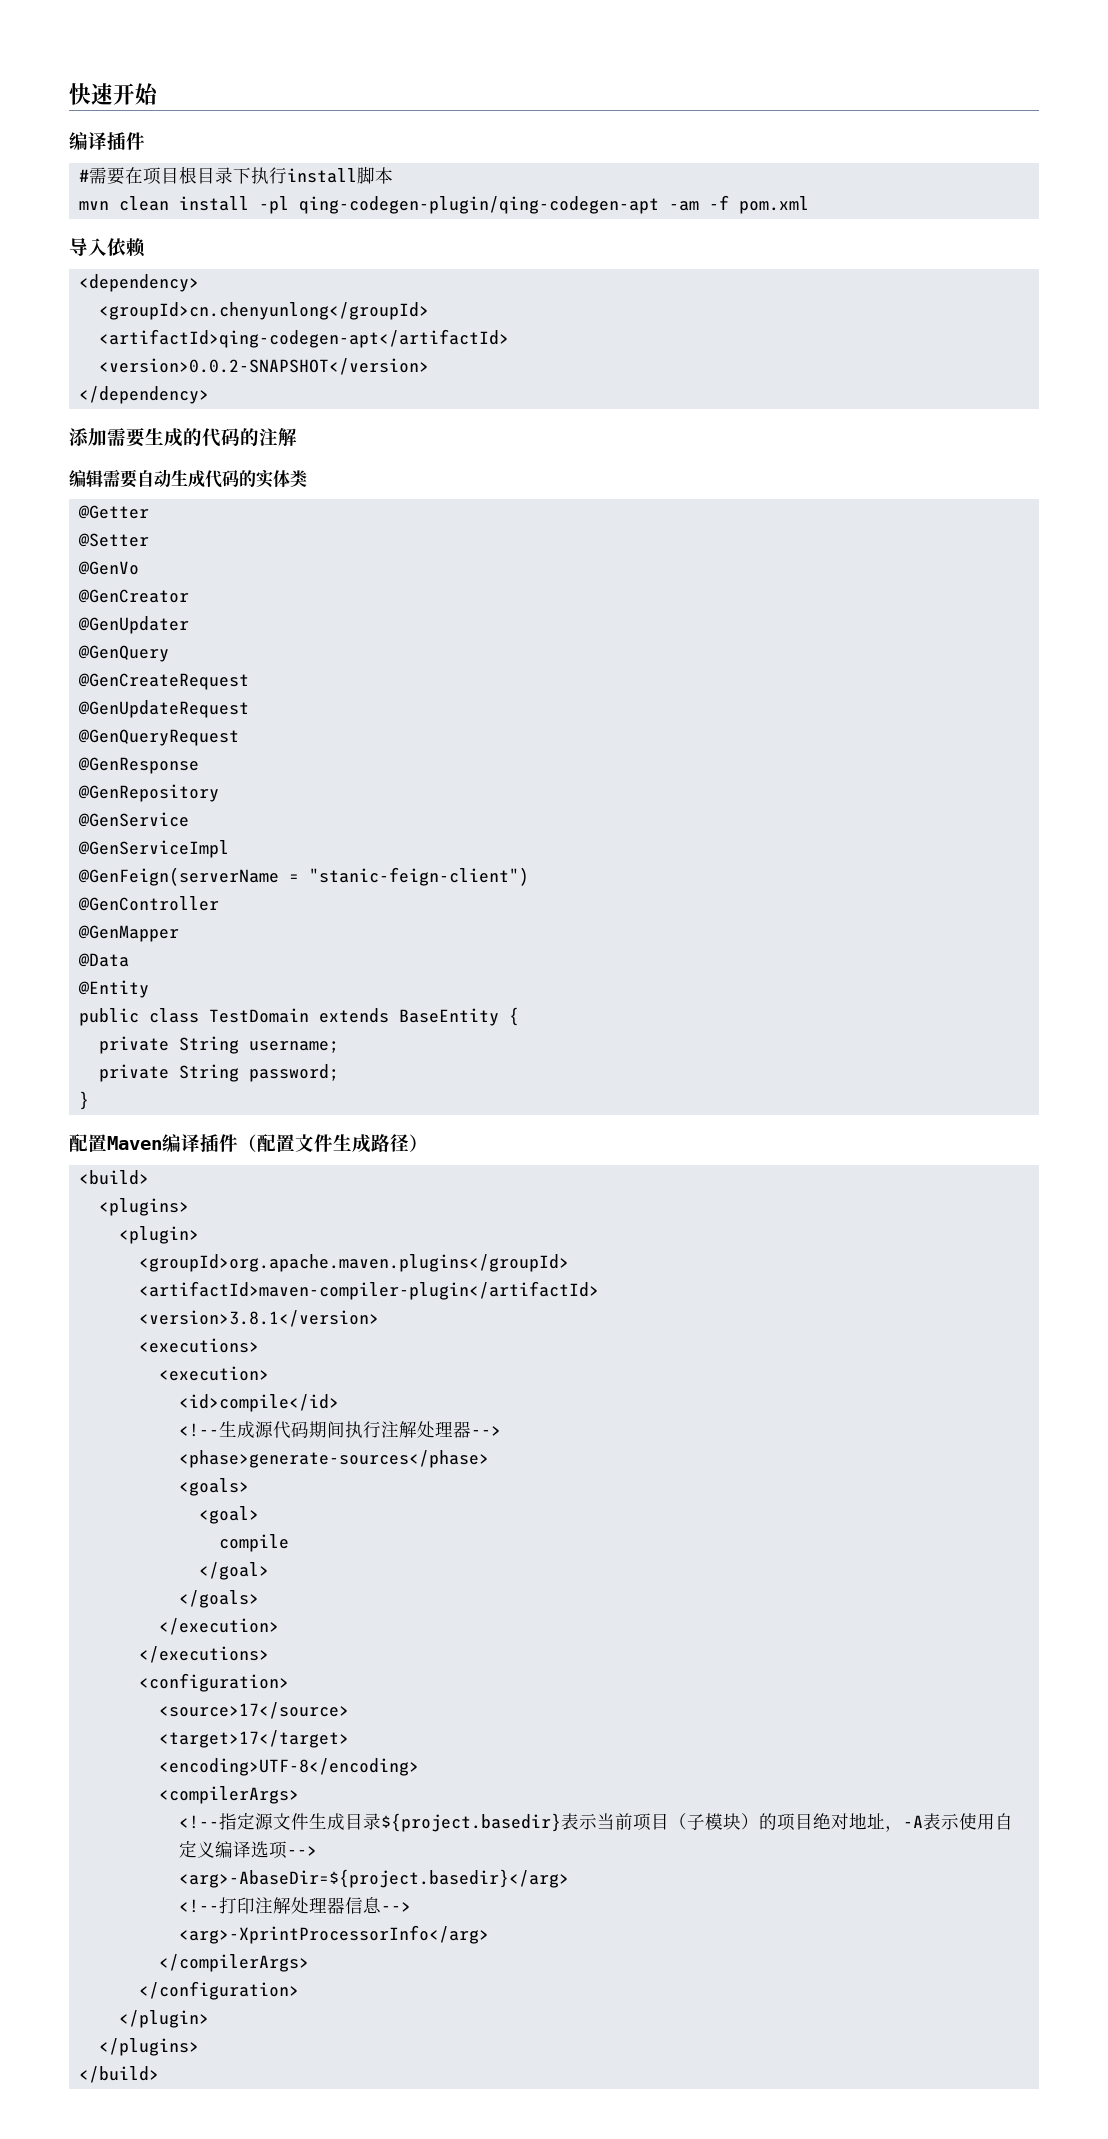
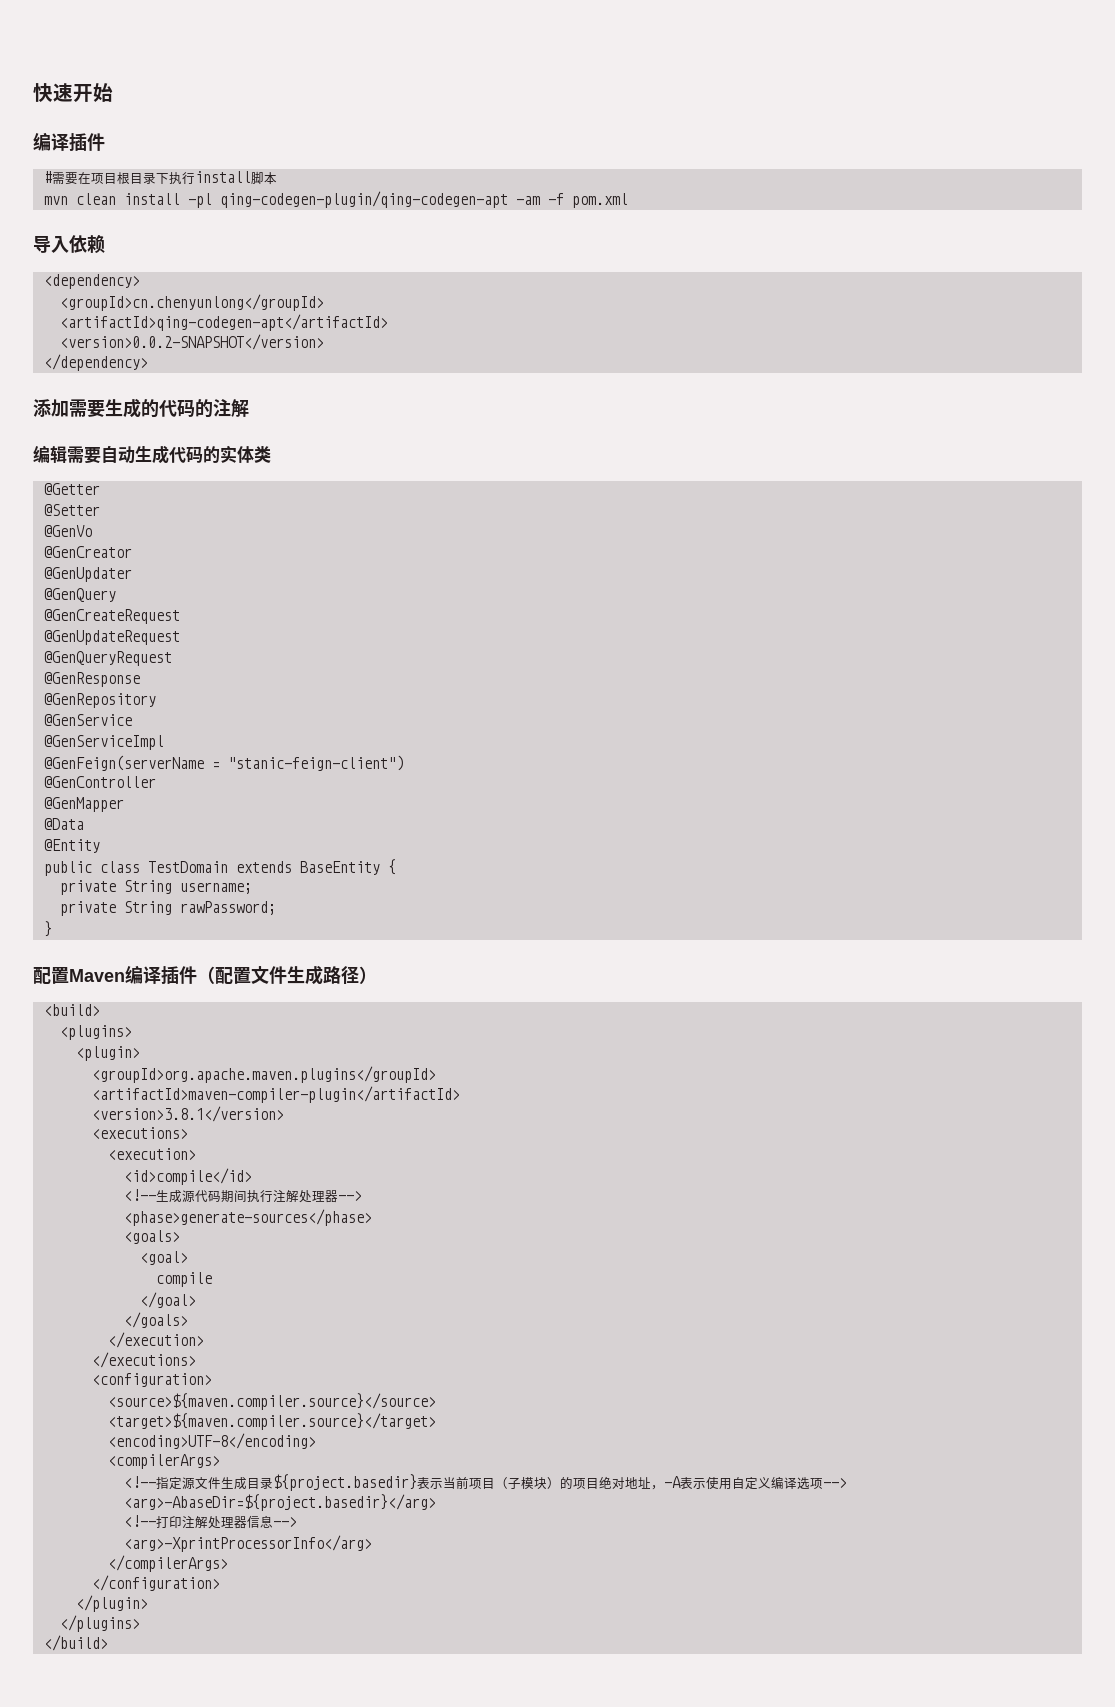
- private String password;
+ private String rawPassword;
- <source>17</source>
- <target>17</target>
+ <source>${maven.compiler.source}</source>
+ <target>${maven.compiler.source}</target>

